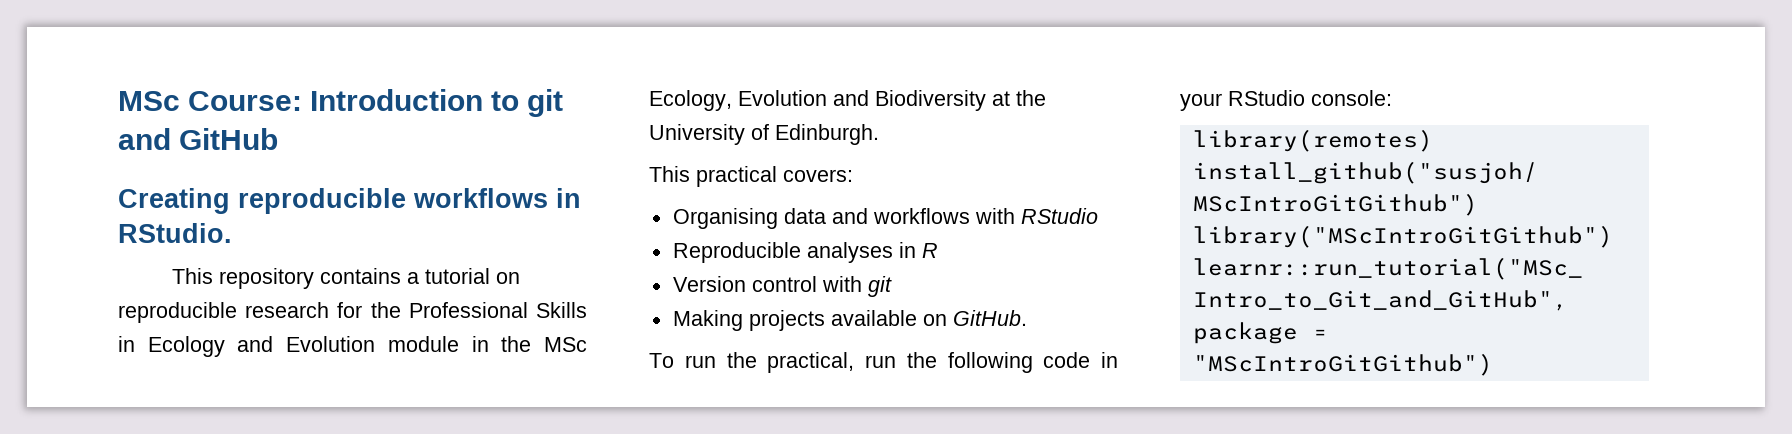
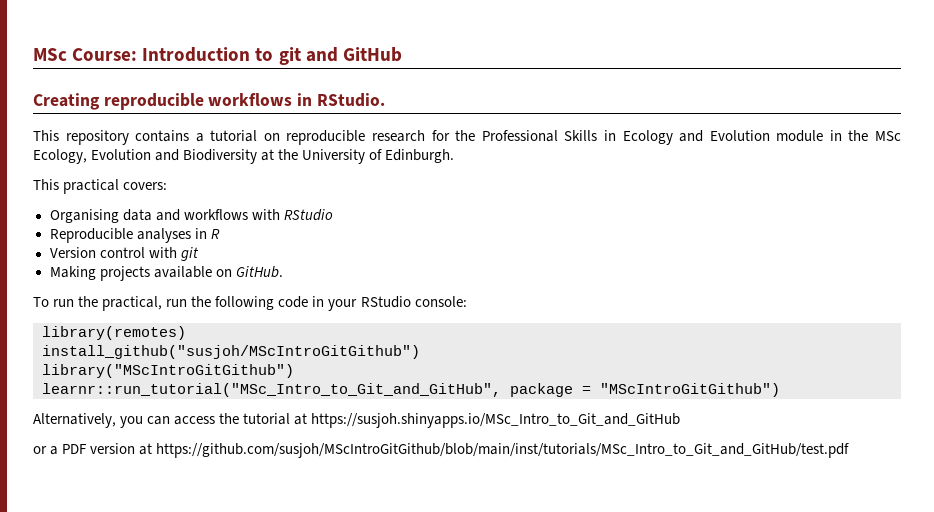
+ Alternatively, you can access the tutorial at https://susjoh.shinyapps.io/MSc_Intro_to_Git_and_GitHub
+ or a PDF version at https://github.com/susjoh/MScIntroGitGithub/blob/main/inst/tutorials/MSc_Intro_to_Git_and_GitHub/test.pdf

